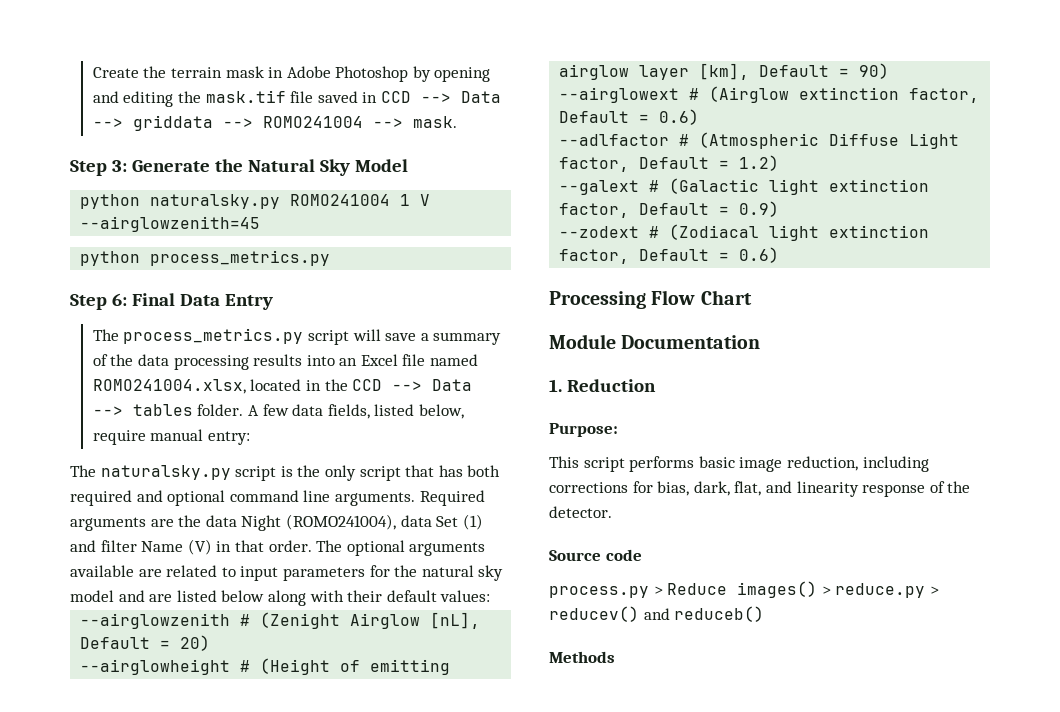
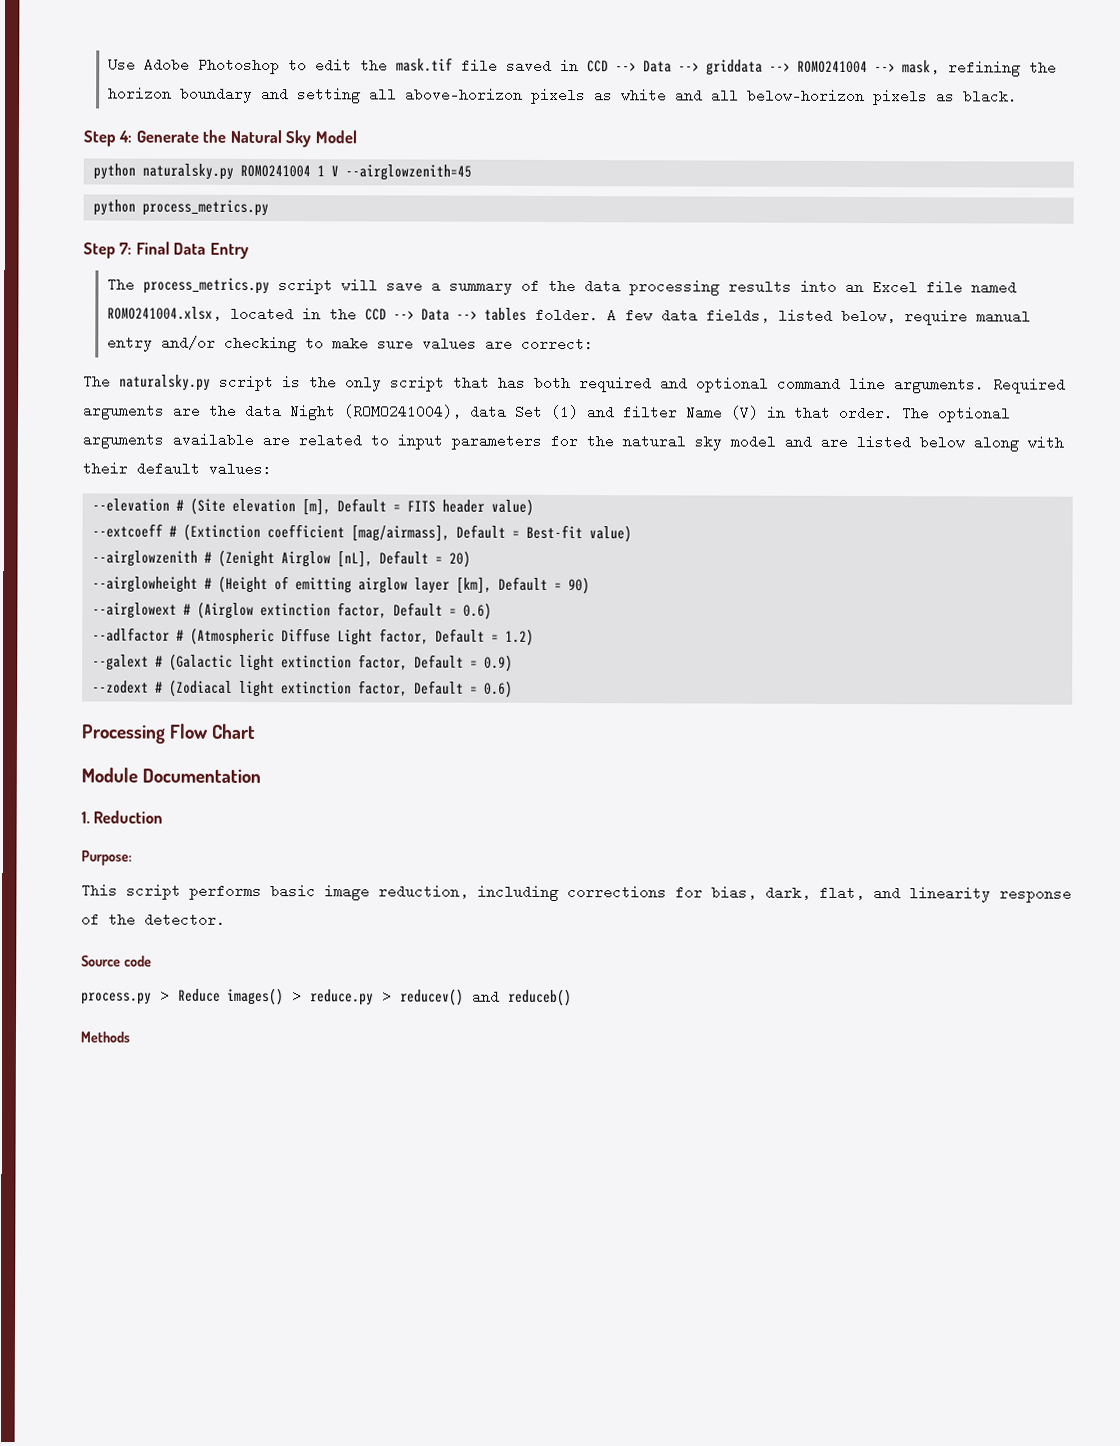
- Create the terrain mask in Adobe Photoshop by opening and editing the mask.tif file saved in CCD --> Data --> griddata --> ROMO241004 --> mask.
- Step 3: Generate the Natural Sky Model
+ Use Adobe Photoshop to edit the mask.tif file saved in CCD --> Data --> griddata --> ROMO241004 --> mask, refining the horizon boundary and setting all above-horizon pixels as white and all below-horizon pixels as black.
+ Step 4: Generate the Natural Sky Model
- Step 6: Final Data Entry
+ Step 7: Final Data Entry
- A few data fields, listed below, require manual entry:
+ A few data fields, listed below, require manual entry and/or checking to make sure values are correct:
+ --elevation # (Site elevation [m], Default = FITS header value)
+ --extcoeff # (Extinction coefficient [mag/airmass], Default = Best-fit value)

